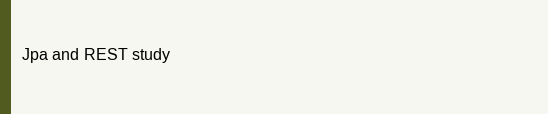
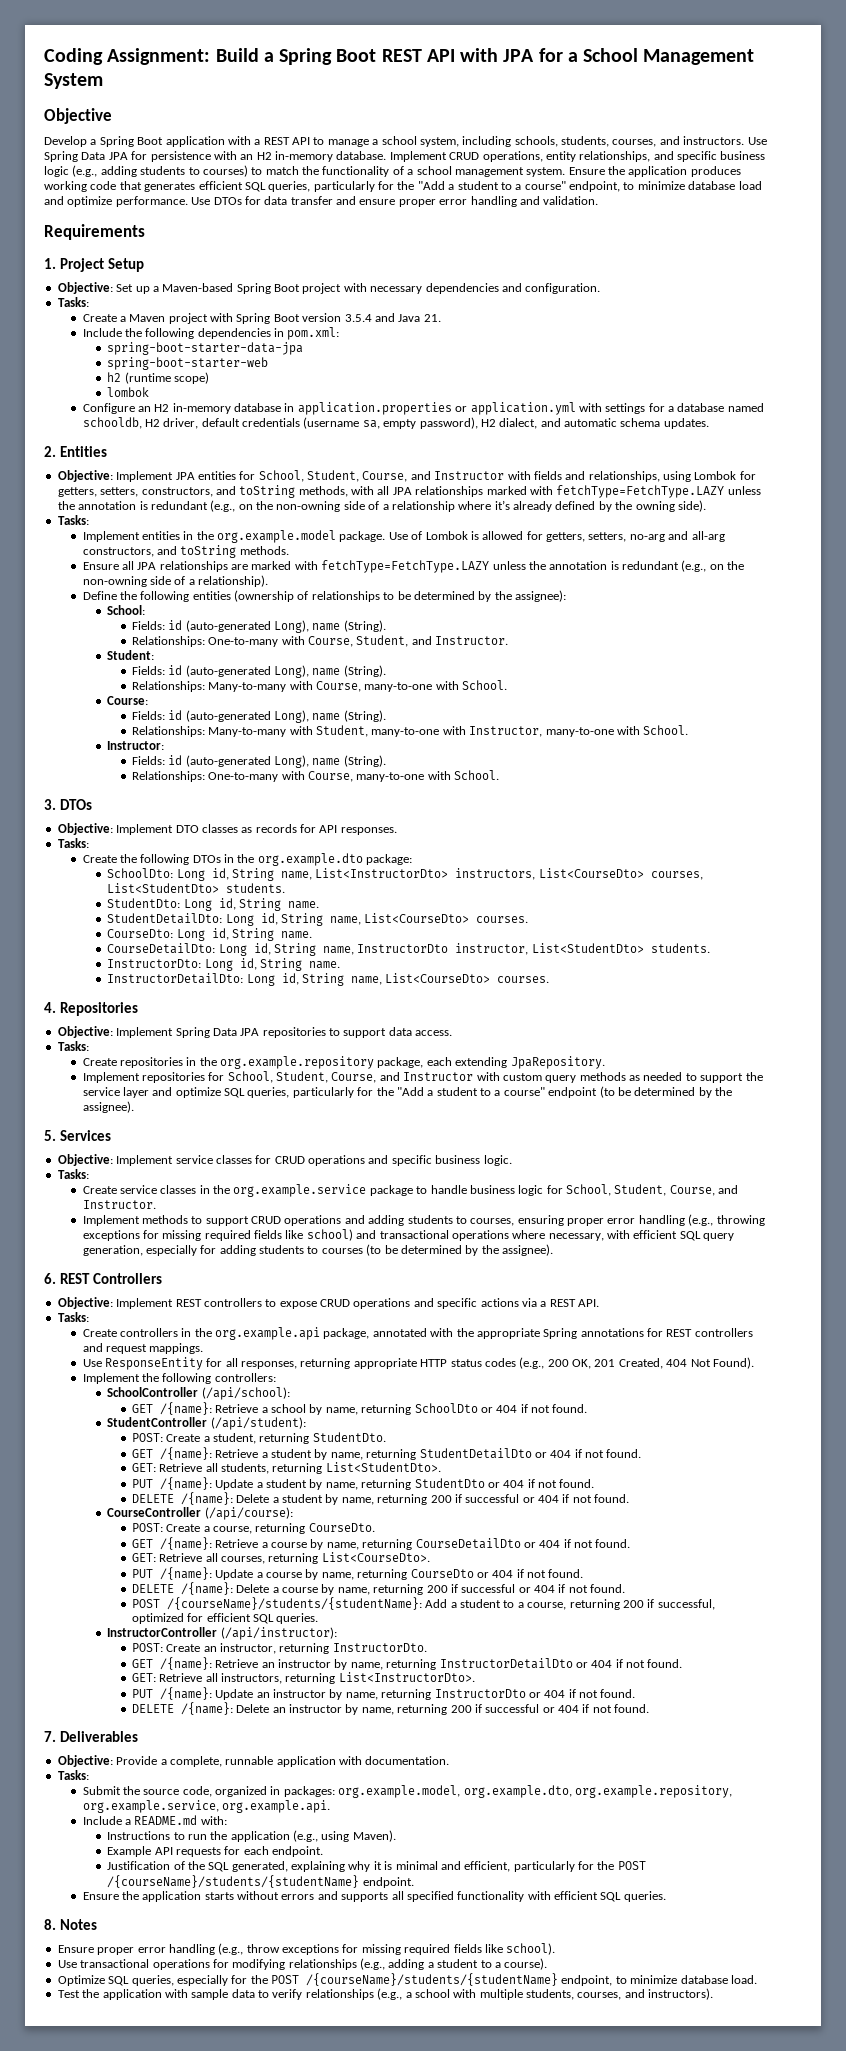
- Jpa and REST study
+ Coding Assignment: Build a Spring Boot REST API with JPA for a School Management System
+ Objective
+ Develop a Spring Boot application with a REST API to manage a school system, including schools, students, courses, and instructors. Use Spring Data JPA for persistence with an H2 in-memory database. Implement CRUD operations, entity relationships, and specific business logic (e.g., adding students to courses) to match the functionality of a school management system. Ensure the application produces working code that generates efficient SQL queries, particularly for the "Add a student to a course" endpoint, to minimize database load and optimize performance. Use DTOs for data transfer and ensure proper error handling and validation.
+ Requirements
+ 1. Project Setup
+ Objective: Set up a Maven-based Spring Boot project with necessary dependencies and configuration.
+ Tasks:
+ Create a Maven project with Spring Boot version 3.5.4 and Java 21.
+ Include the following dependencies in pom.xml:
+ spring-boot-starter-data-jpa
+ spring-boot-starter-web
+ h2 (runtime scope)
+ lombok
+ Configure an H2 in-memory database in application.properties or application.yml with settings for a database named schooldb, H2 driver, default credentials (username sa, empty password), H2 dialect, and automatic schema updates.
+ 2. Entities
+ Objective: Implement JPA entities for School, Student, Course, and Instructor with fields and relationships, using Lombok for getters, setters, constructors, and toString methods, with all JPA relationships marked with fetchType=FetchType.LAZY unless the annotation is redundant (e.g., on the non-owning side of a relationship where it’s already defined by the owning side).
+ Tasks:
+ Implement entities in the org.example.model package. Use of Lombok is allowed for getters, setters, no-arg and all-arg constructors, and toString methods.
+ Ensure all JPA relationships are marked with fetchType=FetchType.LAZY unless the annotation is redundant (e.g., on the non-owning side of a relationship).
+ Define the following entities (ownership of relationships to be determined by the assignee):
+ School:
+ Fields: id (auto-generated Long), name (String).
+ Relationships: One-to-many with Course, Student, and Instructor.
+ Student:
+ Fields: id (auto-generated Long), name (String).
+ Relationships: Many-to-many with Course, many-to-one with School.
+ Course:
+ Fields: id (auto-generated Long), name (String).
+ Relationships: Many-to-many with Student, many-to-one with Instructor, many-to-one with School.
+ Instructor:
+ Fields: id (auto-generated Long), name (String).
+ Relationships: One-to-many with Course, many-to-one with School.
+ 3. DTOs
+ Objective: Implement DTO classes as records for API responses.
+ Tasks:
+ Create the following DTOs in the org.example.dto package:
+ SchoolDto: Long id, String name, List<InstructorDto> instructors, List<CourseDto> courses, List<StudentDto> students.
+ StudentDto: Long id, String name.
+ StudentDetailDto: Long id, String name, List<CourseDto> courses.
+ CourseDto: Long id, String name.
+ CourseDetailDto: Long id, String name, InstructorDto instructor, List<StudentDto> students.
+ InstructorDto: Long id, String name.
+ InstructorDetailDto: Long id, String name, List<CourseDto> courses.
+ 4. Repositories
+ Objective: Implement Spring Data JPA repositories to support data access.
+ Tasks:
+ Create repositories in the org.example.repository package, each extending JpaRepository.
+ Implement repositories for School, Student, Course, and Instructor with custom query methods as needed to support the service layer and optimize SQL queries, particularly for the "Add a student to a course" endpoint (to be determined by the assignee).
+ 5. Services
+ Objective: Implement service classes for CRUD operations and specific business logic.
+ Tasks:
+ Create service classes in the org.example.service package to handle business logic for School, Student, Course, and Instructor.
+ Implement methods to support CRUD operations and adding students to courses, ensuring proper error handling (e.g., throwing exceptions for missing required fields like school) and transactional operations where necessary, with efficient SQL query generation, especially for adding students to courses (to be determined by the assignee).
+ 6. REST Controllers
+ Objective: Implement REST controllers to expose CRUD operations and specific actions via a REST API.
+ Tasks:
+ Create controllers in the org.example.api package, annotated with the appropriate Spring annotations for REST controllers and request mappings.
+ Use ResponseEntity for all responses, returning appropriate HTTP status codes (e.g., 200 OK, 201 Created, 404 Not Found).
+ Implement the following controllers:
+ SchoolController (/api/school):
+ GET /{name}: Retrieve a school by name, returning SchoolDto or 404 if not found.
+ StudentController (/api/student):
+ POST: Create a student, returning StudentDto.
+ GET /{name}: Retrieve a student by name, returning StudentDetailDto or 404 if not found.
+ GET: Retrieve all students, returning List<StudentDto>.
+ PUT /{name}: Update a student by name, returning StudentDto or 404 if not found.
+ DELETE /{name}: Delete a student by name, returning 200 if successful or 404 if not found.
+ CourseController (/api/course):
+ POST: Create a course, returning CourseDto.
+ GET /{name}: Retrieve a course by name, returning CourseDetailDto or 404 if not found.
+ GET: Retrieve all courses, returning List<CourseDto>.
+ PUT /{name}: Update a course by name, returning CourseDto or 404 if not found.
+ DELETE /{name}: Delete a course by name, returning 200 if successful or 404 if not found.
+ POST /{courseName}/students/{studentName}: Add a student to a course, returning 200 if successful, optimized for efficient SQL queries.
+ InstructorController (/api/instructor):
+ POST: Create an instructor, returning InstructorDto.
+ GET /{name}: Retrieve an instructor by name, returning InstructorDetailDto or 404 if not found.
+ GET: Retrieve all instructors, returning List<InstructorDto>.
+ PUT /{name}: Update an instructor by name, returning InstructorDto or 404 if not found.
+ DELETE /{name}: Delete an instructor by name, returning 200 if successful or 404 if not found.
+ 7. Deliverables
+ Objective: Provide a complete, runnable application with documentation.
+ Tasks:
+ Submit the source code, organized in packages: org.example.model, org.example.dto, org.example.repository, org.example.service, org.example.api.
+ Include a README.md with:
+ Instructions to run the application (e.g., using Maven).
+ Example API requests for each endpoint.
+ Justification of the SQL generated, explaining why it is minimal and efficient, particularly for the POST /{courseName}/students/{studentName} endpoint.
+ Ensure the application starts without errors and supports all specified functionality with efficient SQL queries.
+ 8. Notes
+ Ensure proper error handling (e.g., throw exceptions for missing required fields like school).
+ Use transactional operations for modifying relationships (e.g., adding a student to a course).
+ Optimize SQL queries, especially for the POST /{courseName}/students/{studentName} endpoint, to minimize database load.
+ Test the application with sample data to verify relationships (e.g., a school with multiple students, courses, and instructors).

